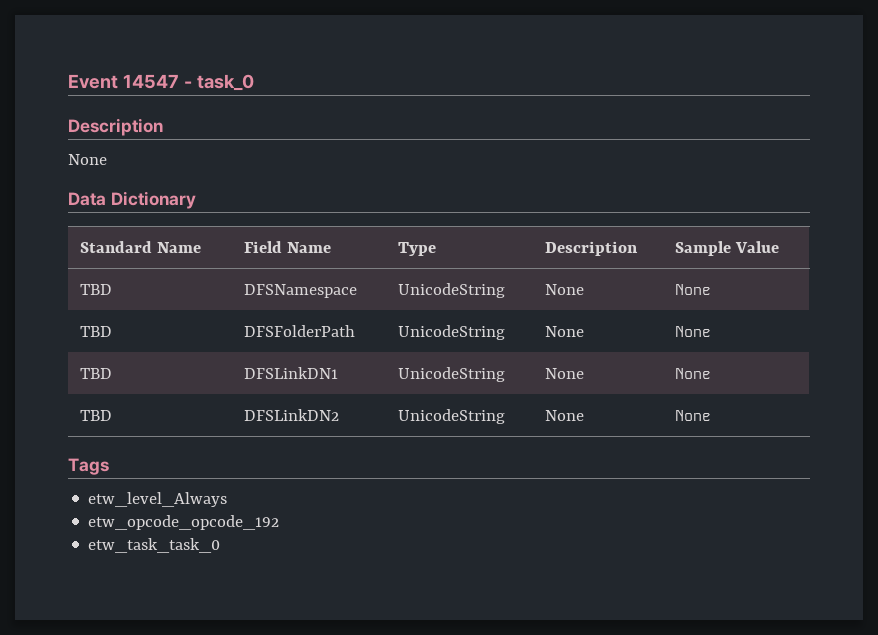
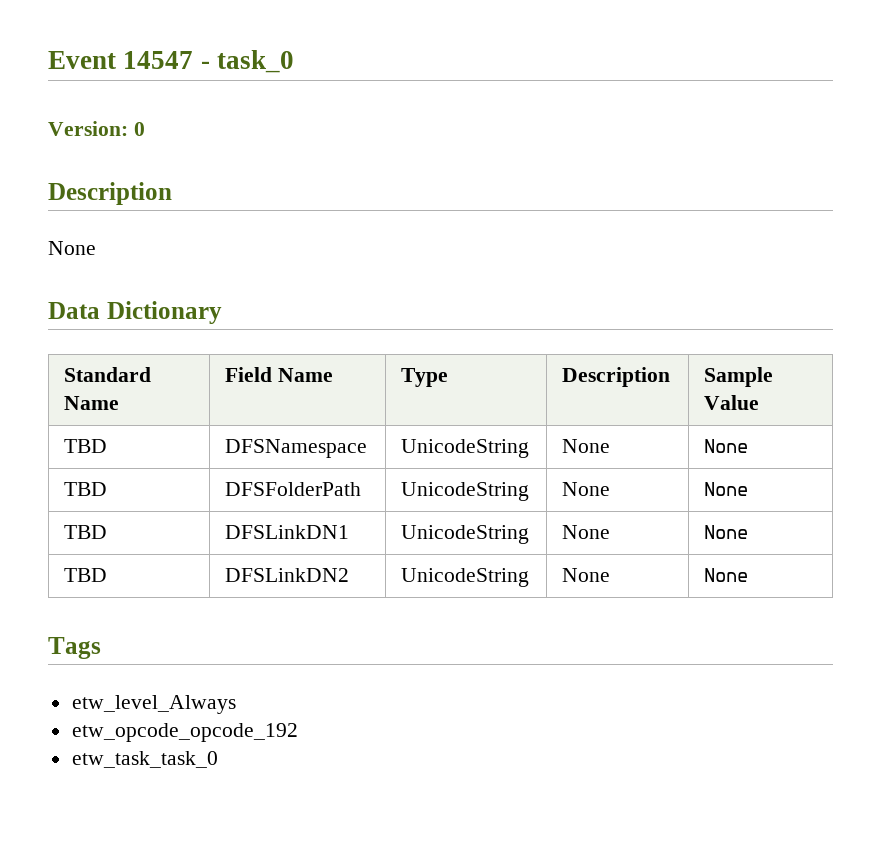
+ Version: 0

